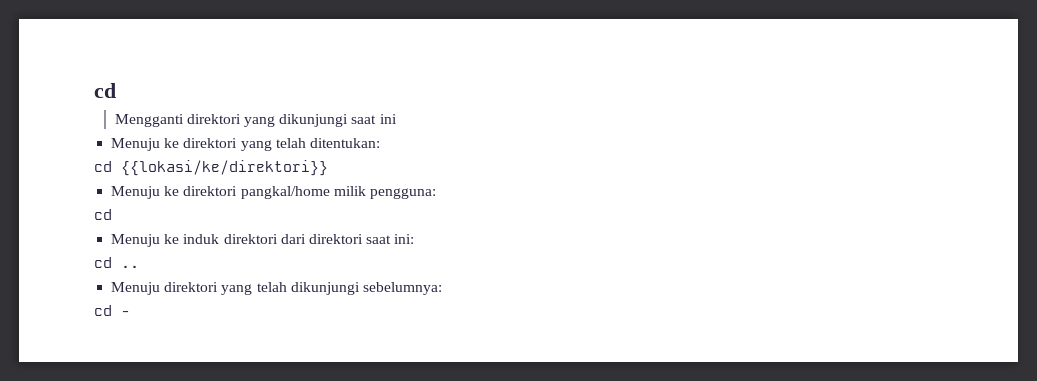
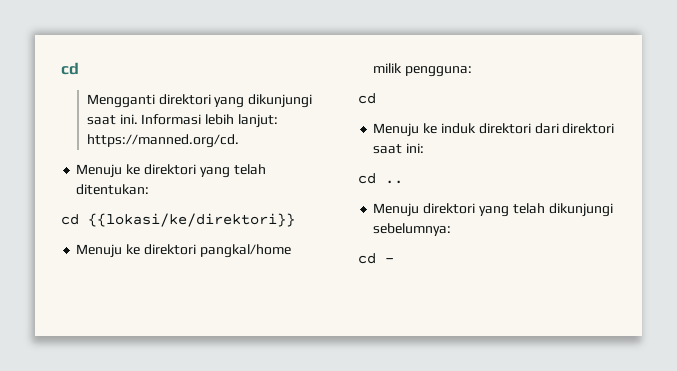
- Mengganti direktori yang dikunjungi saat ini
+ Mengganti direktori yang dikunjungi saat ini. Informasi lebih lanjut: https://manned.org/cd.

